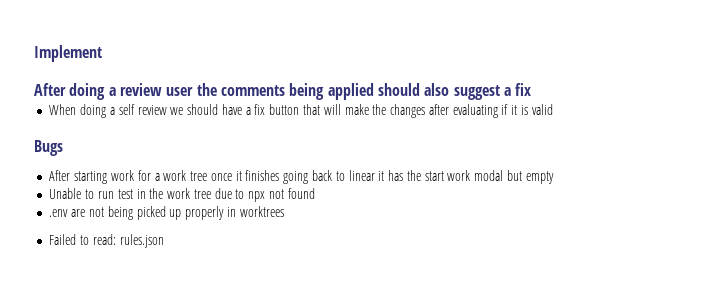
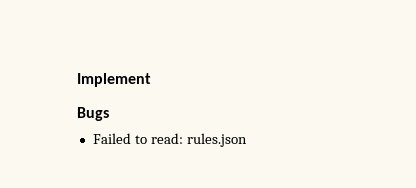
- After doing a review user the comments being applied should also suggest a fix
- When doing a self review we should have a fix button that will make the changes after evaluating if it is valid
  Bugs
- After starting work for a work tree once it finishes going back to linear it has the start work modal but empty
- Unable to run test in the work tree due to npx not found
- .env are not being picked up properly in worktrees

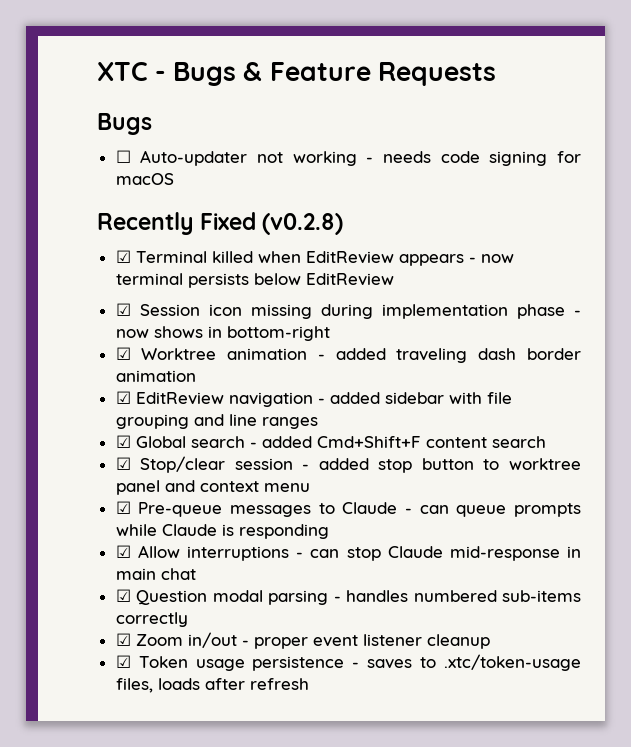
- Implement
+ XTC - Bugs & Feature Requests
  Bugs
- Failed to read: rules.json
+ ☐ Auto-updater not working - needs code signing for macOS
+ Recently Fixed (v0.2.8)
+ ☑ Terminal killed when EditReview appears - now terminal persists below EditReview
+ ☑ Session icon missing during implementation phase - now shows in bottom-right
+ ☑ Worktree animation - added traveling dash border animation
+ ☑ EditReview navigation - added sidebar with file grouping and line ranges
+ ☑ Global search - added Cmd+Shift+F content search
+ ☑ Stop/clear session - added stop button to worktree panel and context menu
+ ☑ Pre-queue messages to Claude - can queue prompts while Claude is responding
+ ☑ Allow interruptions - can stop Claude mid-response in main chat
+ ☑ Question modal parsing - handles numbered sub-items correctly
+ ☑ Zoom in/out - proper event listener cleanup
+ ☑ Token usage persistence - saves to .xtc/token-usage files, loads after refresh

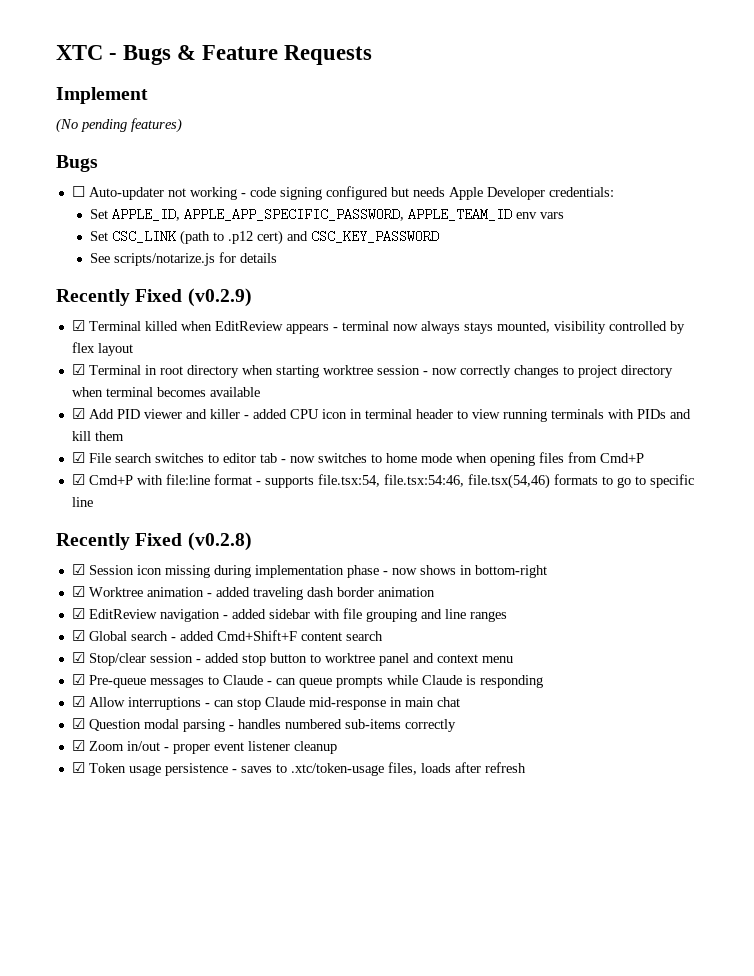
+ Implement
+ (No pending features)
- ☐ Auto-updater not working - needs code signing for macOS
- Recently Fixed (v0.2.8)
+ ☐ Auto-updater not working - code signing configured but needs Apple Developer credentials:
+ Set APPLE_ID, APPLE_APP_SPECIFIC_PASSWORD, APPLE_TEAM_ID env vars
+ Set CSC_LINK (path to .p12 cert) and CSC_KEY_PASSWORD
+ See scripts/notarize.js for details
+ Recently Fixed (v0.2.9)
- ☑ Terminal killed when EditReview appears - now terminal persists below EditReview
+ ☑ Terminal killed when EditReview appears - terminal now always stays mounted, visibility controlled by flex layout
+ ☑ Terminal in root directory when starting worktree session - now correctly changes to project directory when terminal becomes available
+ ☑ Add PID viewer and killer - added CPU icon in terminal header to view running terminals with PIDs and kill them
+ ☑ File search switches to editor tab - now switches to home mode when opening files from Cmd+P
+ ☑ Cmd+P with file:line format - supports file.tsx:54, file.tsx:54:46, file.tsx(54,46) formats to go to specific line
+ Recently Fixed (v0.2.8)

